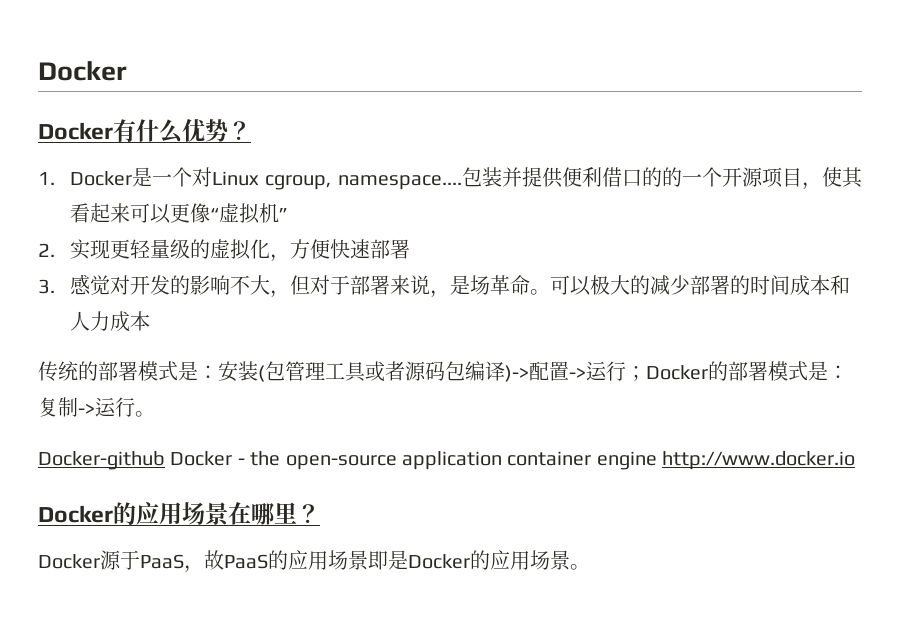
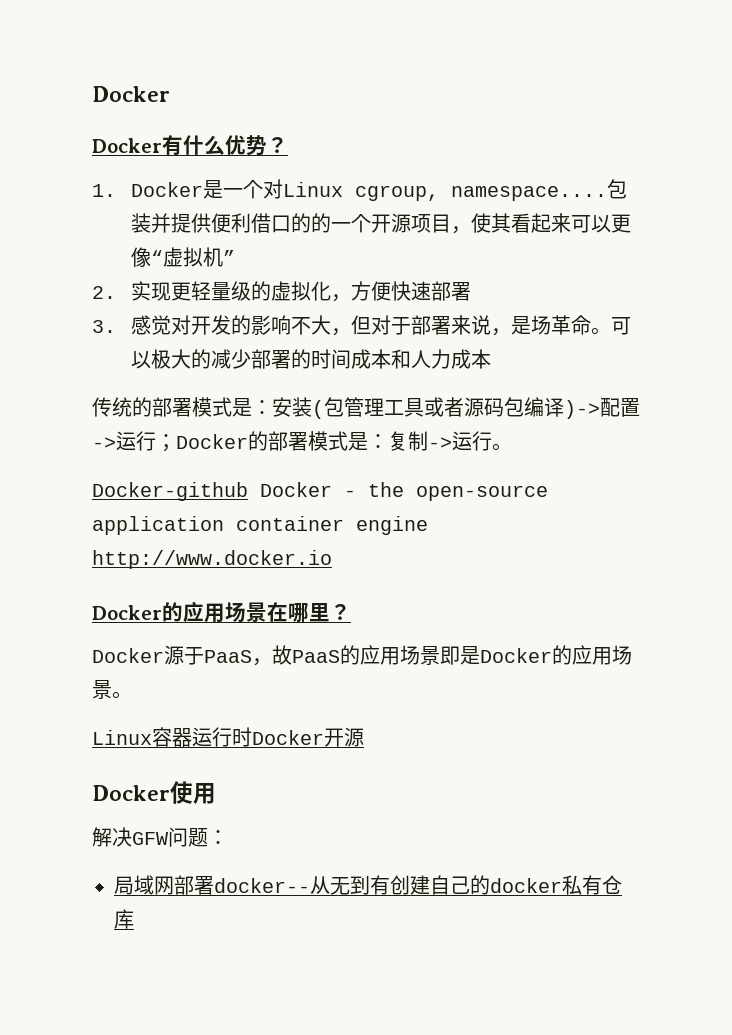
+ Linux容器运行时Docker开源
+ Docker使用
+ 解决GFW问题：
+ 局域网部署docker--从无到有创建自己的docker私有仓库

